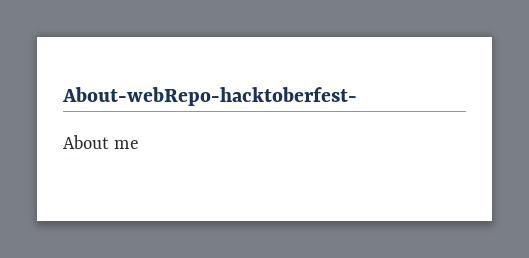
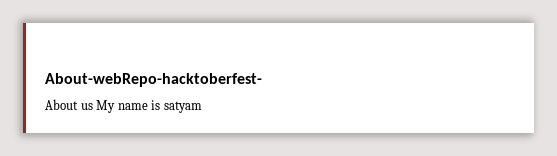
- About me
+ About us My name is satyam

